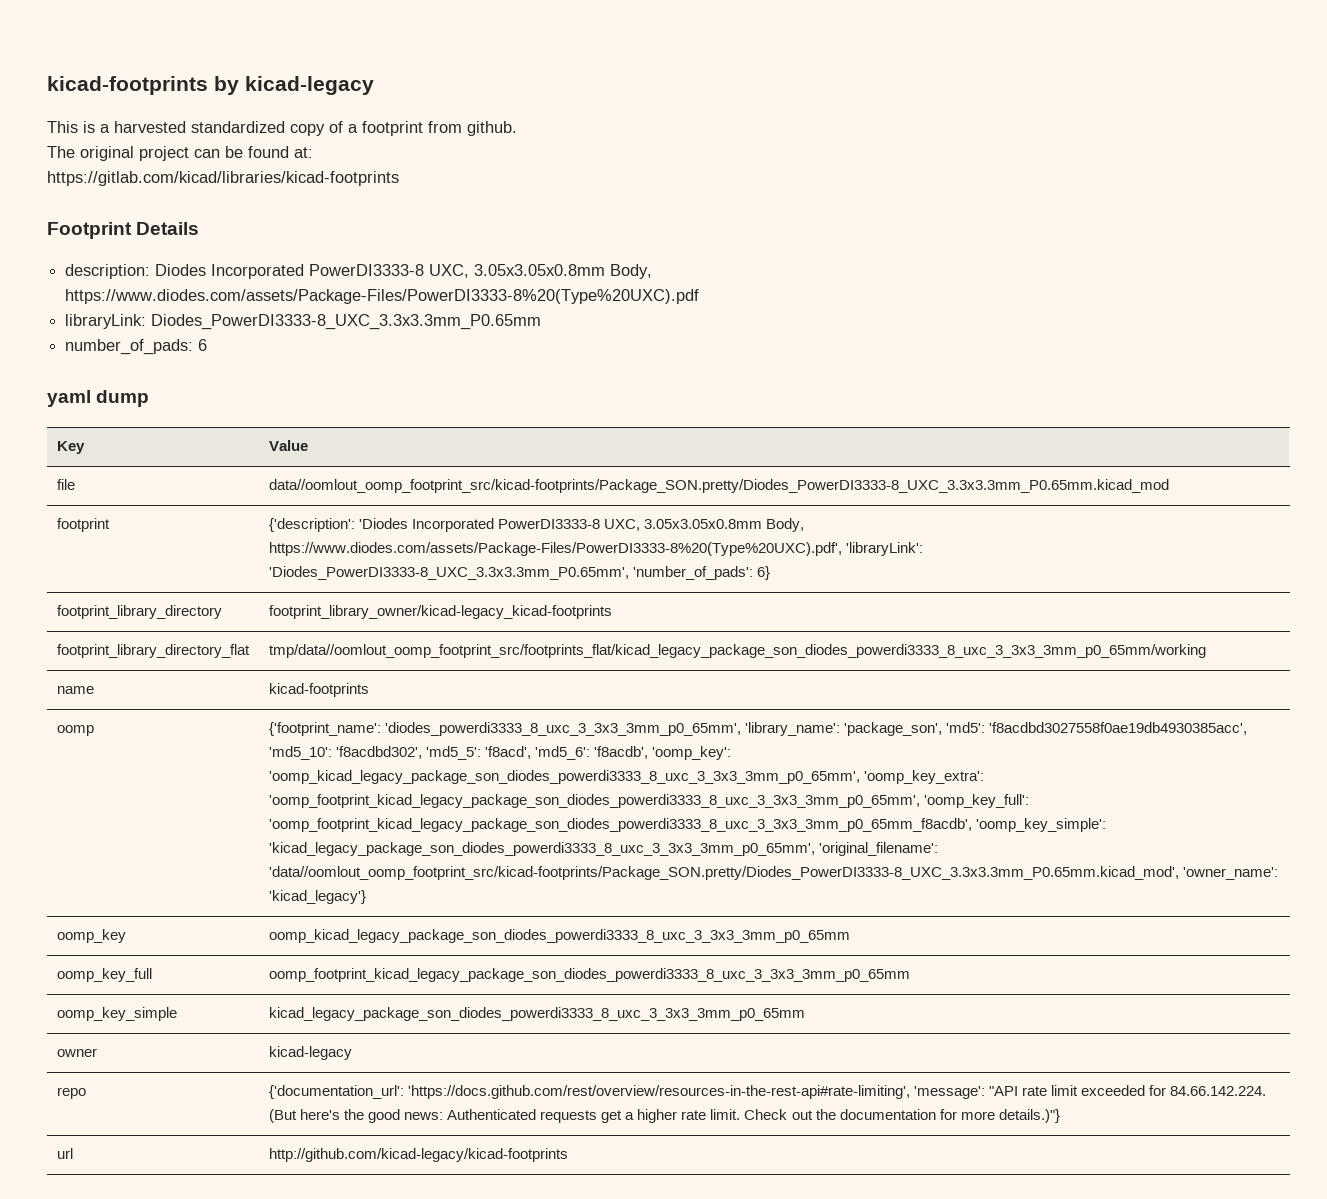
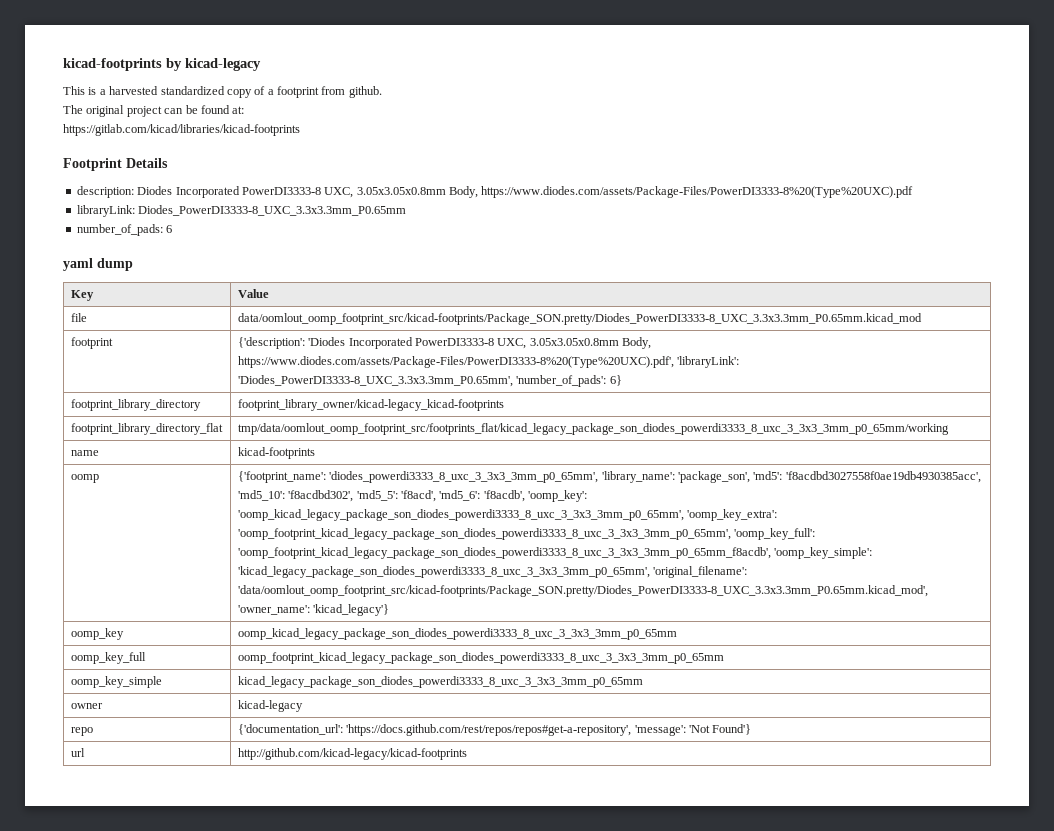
- file | data//oomlout_oomp_footprint_src/kicad-footprints/Package_SON.pretty/Diodes_PowerDI3333-8_UXC_3.3x3.3mm_P0.65mm.kicad_mod
+ file | data/oomlout_oomp_footprint_src/kicad-footprints/Package_SON.pretty/Diodes_PowerDI3333-8_UXC_3.3x3.3mm_P0.65mm.kicad_mod
- footprint_library_directory_flat | tmp/data//oomlout_oomp_footprint_src/footprints_flat/kicad_legacy_package_son_diodes_powerdi3333_8_uxc_3_3x3_3mm_p0_65mm/working
+ footprint_library_directory_flat | tmp/data/oomlout_oomp_footprint_src/footprints_flat/kicad_legacy_package_son_diodes_powerdi3333_8_uxc_3_3x3_3mm_p0_65mm/working
- oomp | {'footprint_name': 'diodes_powerdi3333_8_uxc_3_3x3_3mm_p0_65mm', 'library_name': 'package_son', 'md5': 'f8acdbd3027558f0ae19db4930385acc', 'md5_10': 'f8acdbd302', 'md5_5': 'f8acd', 'md5_6': 'f8acdb', 'oomp_key': 'oomp_kicad_legacy_package_son_diodes_powerdi3333_8_uxc_3_3x3_3mm_p0_65mm', 'oomp_key_extra': 'oomp_footprint_kicad_legacy_package_son_diodes_powerdi3333_8_uxc_3_3x3_3mm_p0_65mm', 'oomp_key_full': 'oomp_footprint_kicad_legacy_package_son_diodes_powerdi3333_8_uxc_3_3x3_3mm_p0_65mm_f8acdb', 'oomp_key_simple': 'kicad_legacy_package_son_diodes_powerdi3333_8_uxc_3_3x3_3mm_p0_65mm', 'original_filename': 'data//oomlout_oomp_footprint_src/kicad-footprints/Package_SON.pretty/Diodes_PowerDI3333-8_UXC_3.3x3.3mm_P0.65mm.kicad_mod', 'owner_name': 'kicad_legacy'}
+ oomp | {'footprint_name': 'diodes_powerdi3333_8_uxc_3_3x3_3mm_p0_65mm', 'library_name': 'package_son', 'md5': 'f8acdbd3027558f0ae19db4930385acc', 'md5_10': 'f8acdbd302', 'md5_5': 'f8acd', 'md5_6': 'f8acdb', 'oomp_key': 'oomp_kicad_legacy_package_son_diodes_powerdi3333_8_uxc_3_3x3_3mm_p0_65mm', 'oomp_key_extra': 'oomp_footprint_kicad_legacy_package_son_diodes_powerdi3333_8_uxc_3_3x3_3mm_p0_65mm', 'oomp_key_full': 'oomp_footprint_kicad_legacy_package_son_diodes_powerdi3333_8_uxc_3_3x3_3mm_p0_65mm_f8acdb', 'oomp_key_simple': 'kicad_legacy_package_son_diodes_powerdi3333_8_uxc_3_3x3_3mm_p0_65mm', 'original_filename': 'data/oomlout_oomp_footprint_src/kicad-footprints/Package_SON.pretty/Diodes_PowerDI3333-8_UXC_3.3x3.3mm_P0.65mm.kicad_mod', 'owner_name': 'kicad_legacy'}
- repo | {'documentation_url': 'https://docs.github.com/rest/overview/resources-in-the-rest-api#rate-limiting', 'message': "API rate limit exceeded for 84.66.142.224. (But here's the good news: Authenticated requests get a higher rate limit. Check out the documentation for more details.)"}
+ repo | {'documentation_url': 'https://docs.github.com/rest/repos/repos#get-a-repository', 'message': 'Not Found'}

